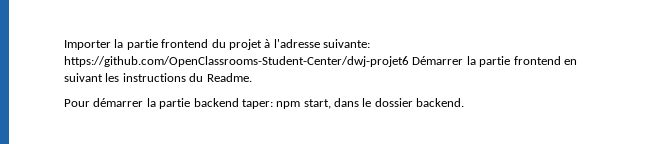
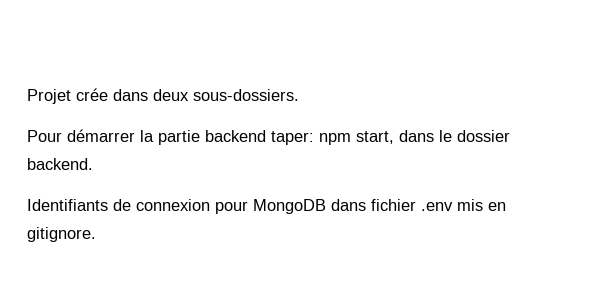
- Importer la partie frontend du projet à l'adresse suivante: https://github.com/OpenClassrooms-Student-Center/dwj-projet6 Démarrer la partie frontend en suivant les instructions du Readme.
+ Projet crée dans deux sous-dossiers.
+ Identifiants de connexion pour MongoDB dans fichier .env mis en gitignore.

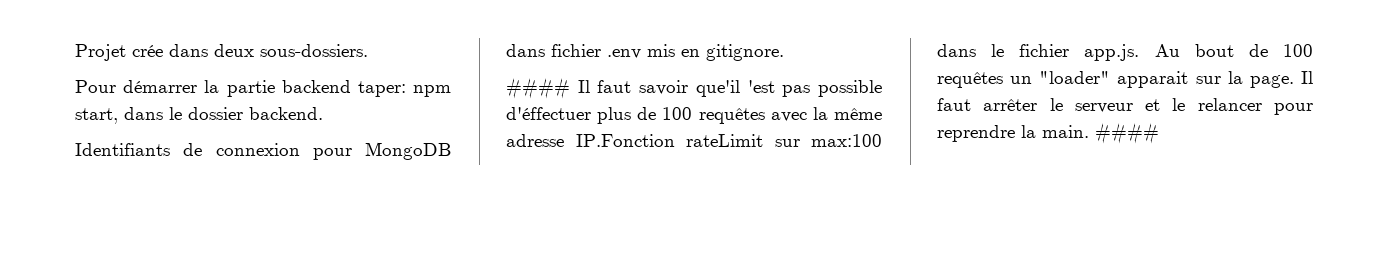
+ #### Il faut savoir que'il 'est pas possible d'éffectuer plus de 100 requêtes avec la même adresse IP.Fonction rateLimit sur max:100 dans le fichier app.js. Au bout de 100 requêtes un "loader" apparait sur la page. Il faut arrêter le serveur et le relancer pour reprendre la main. ####

